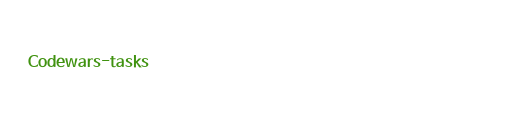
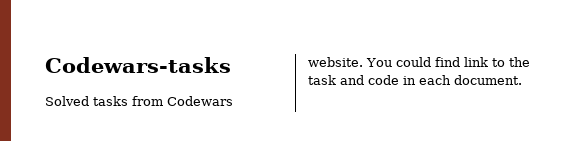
+ Solved tasks from Codewars website. You could find link to the task and code in each document.

